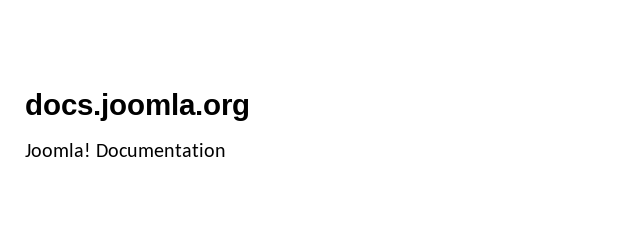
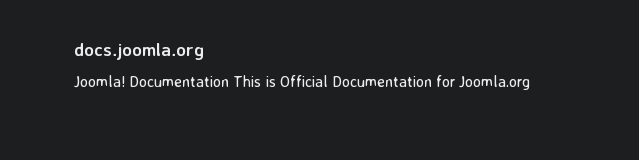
- Documentation
+ Documentation This is Official Documentation for Joomla.org

